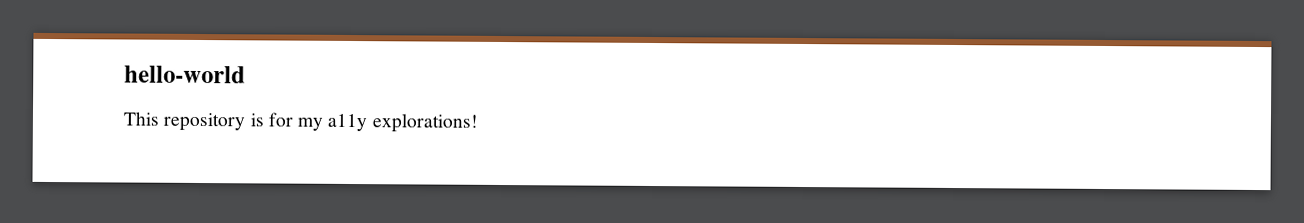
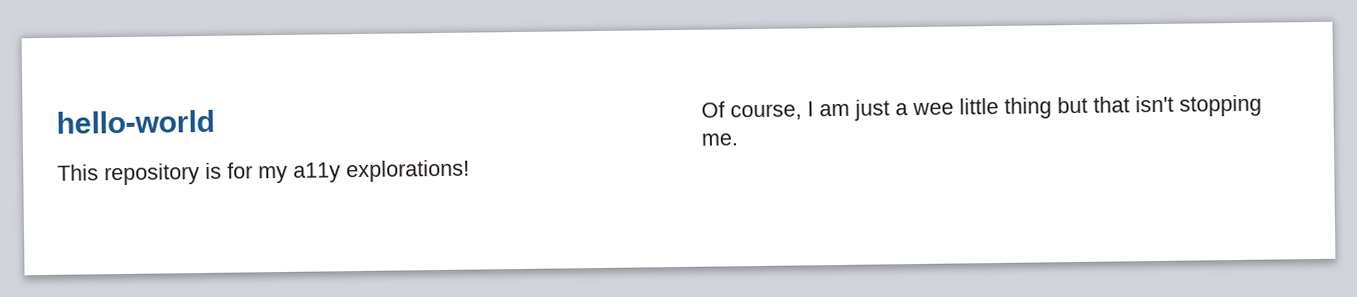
+ Of course, I am just a wee little thing but that isn't stopping me.

